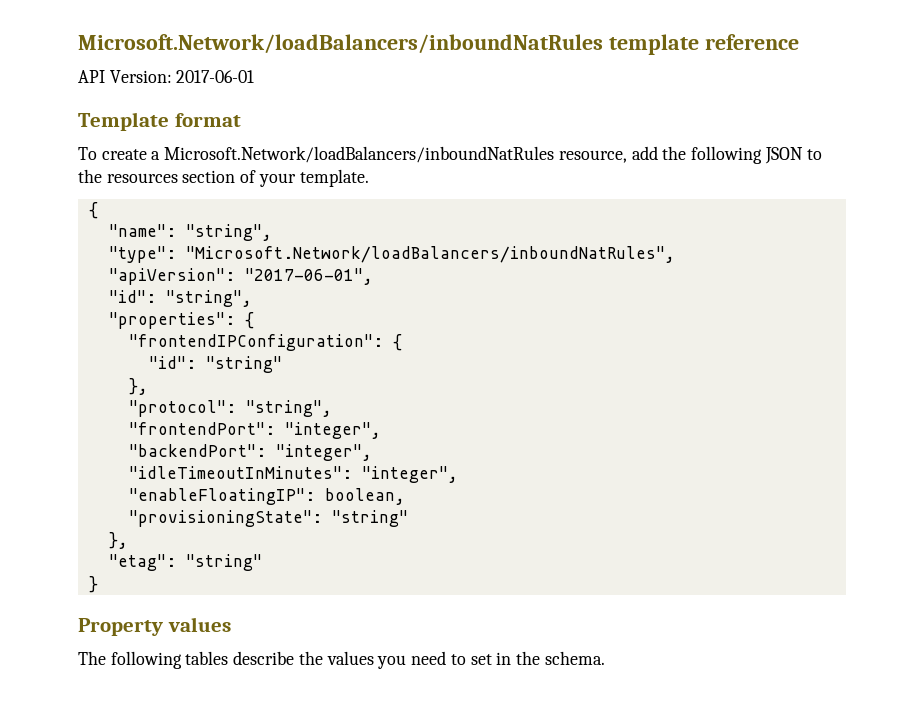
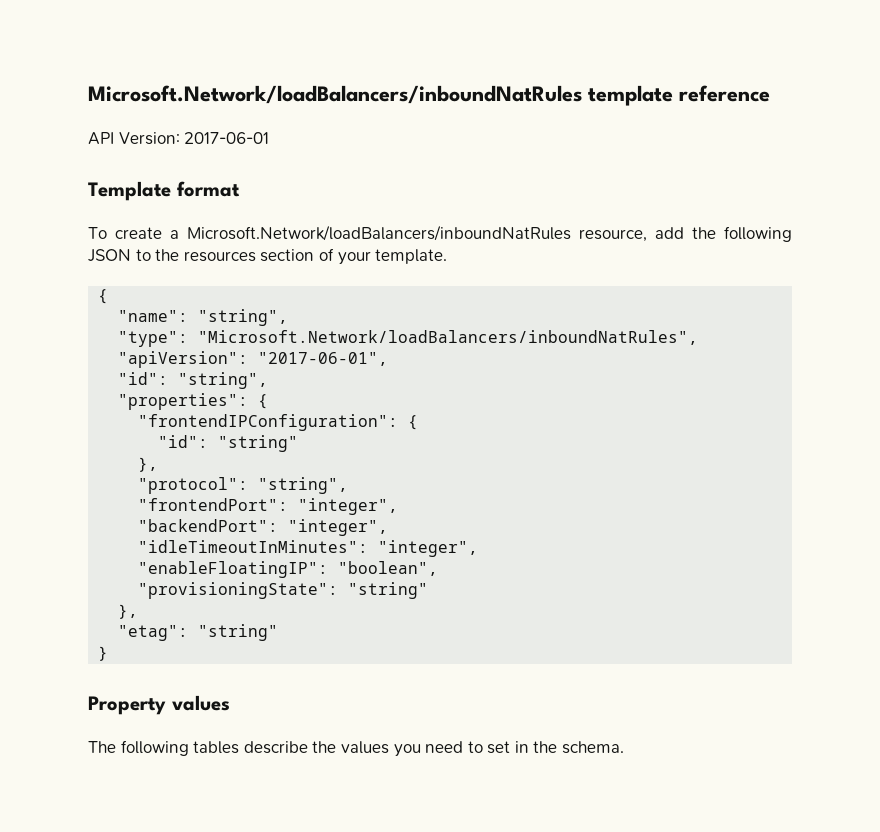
- "enableFloatingIP": boolean,
+ "enableFloatingIP": "boolean",

